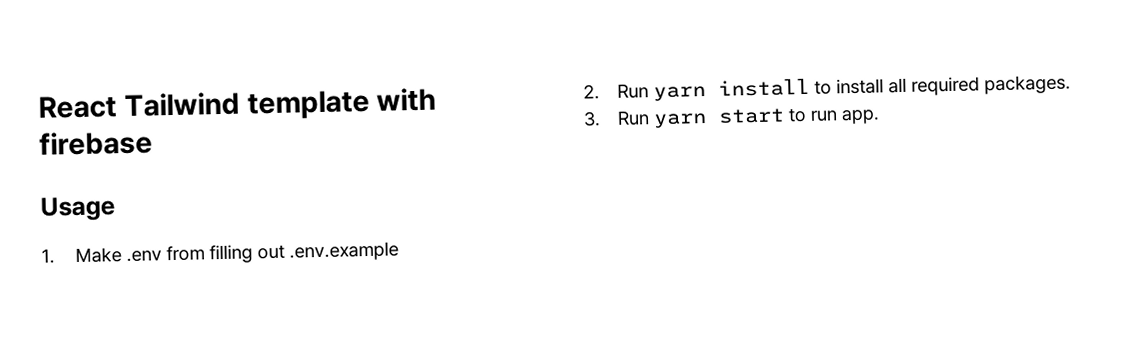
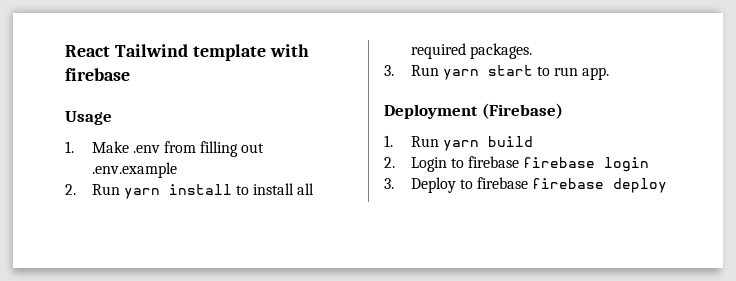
+ Deployment (Firebase)
+ 1. Run yarn build
+ 2. Login to firebase firebase login
+ 3. Deploy to firebase firebase deploy

